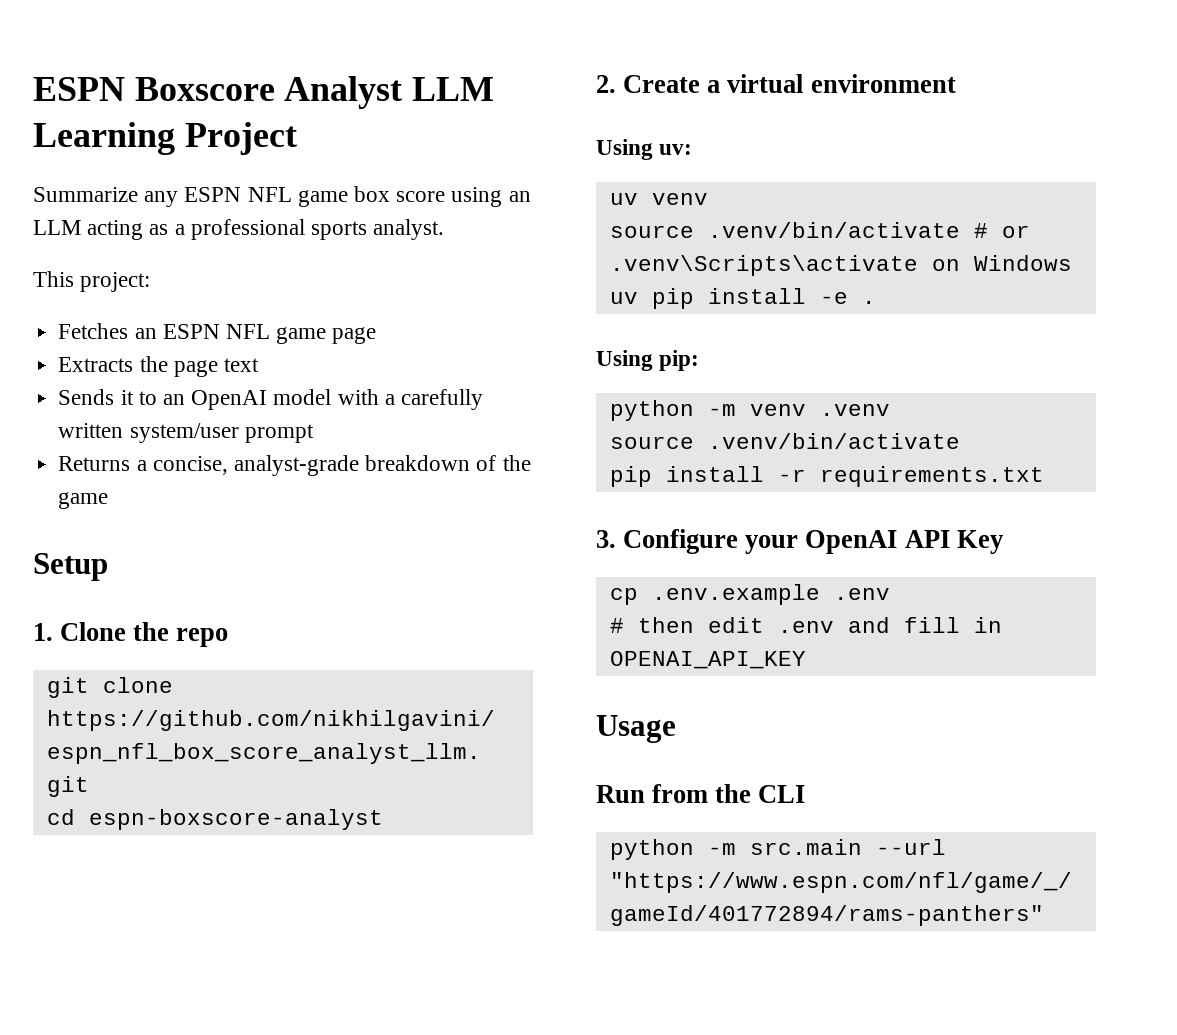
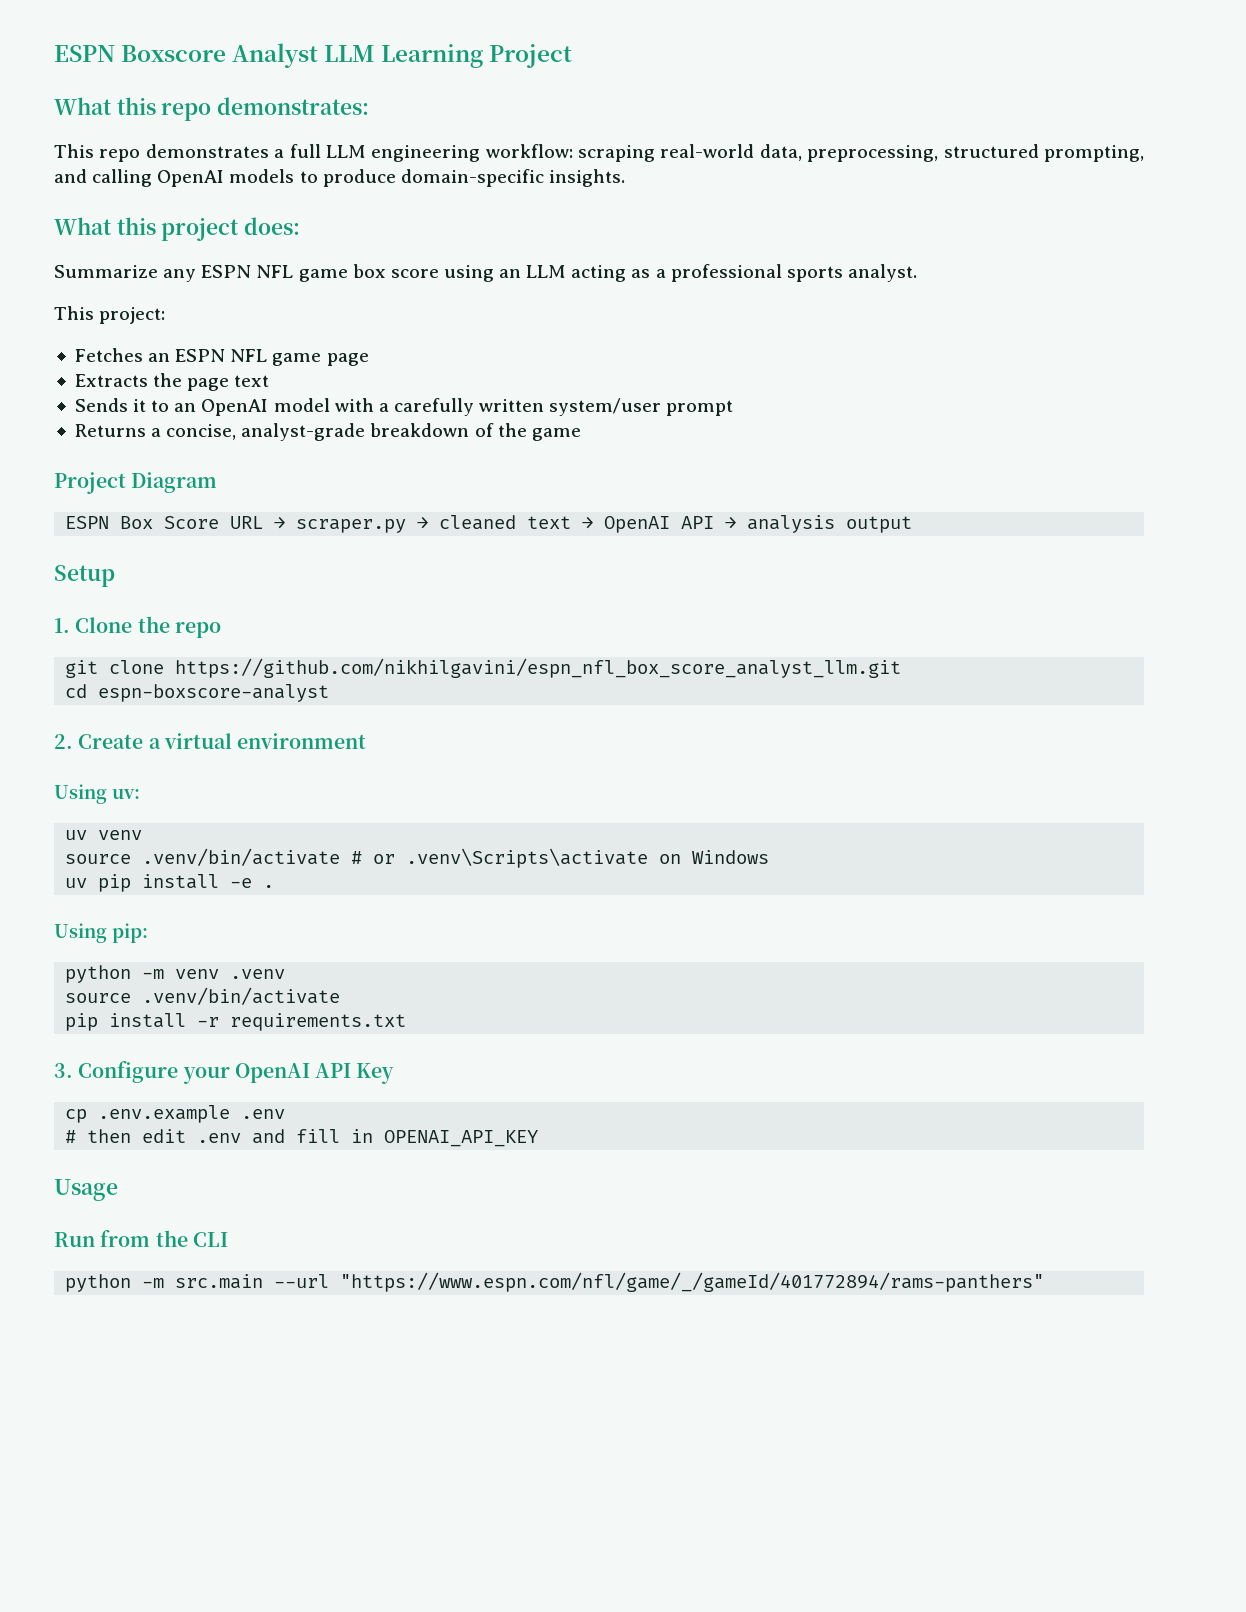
+ What this repo demonstrates:
+ This repo demonstrates a full LLM engineering workflow: scraping real-world data, preprocessing, structured prompting, and calling OpenAI models to produce domain-specific insights.
+ What this project does:
+ Project Diagram
+ ESPN Box Score URL → scraper.py → cleaned text → OpenAI API → analysis output

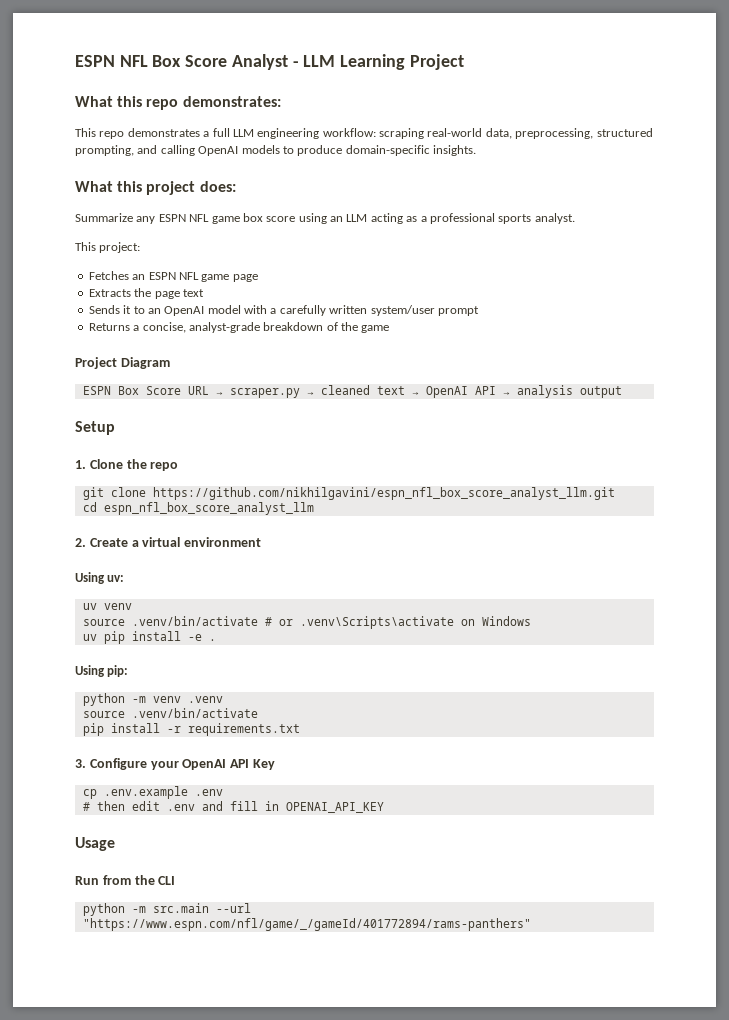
- ESPN Boxscore Analyst LLM Learning Project
+ ESPN NFL Box Score Analyst - LLM Learning Project
- cd espn-boxscore-analyst
+ cd espn_nfl_box_score_analyst_llm

